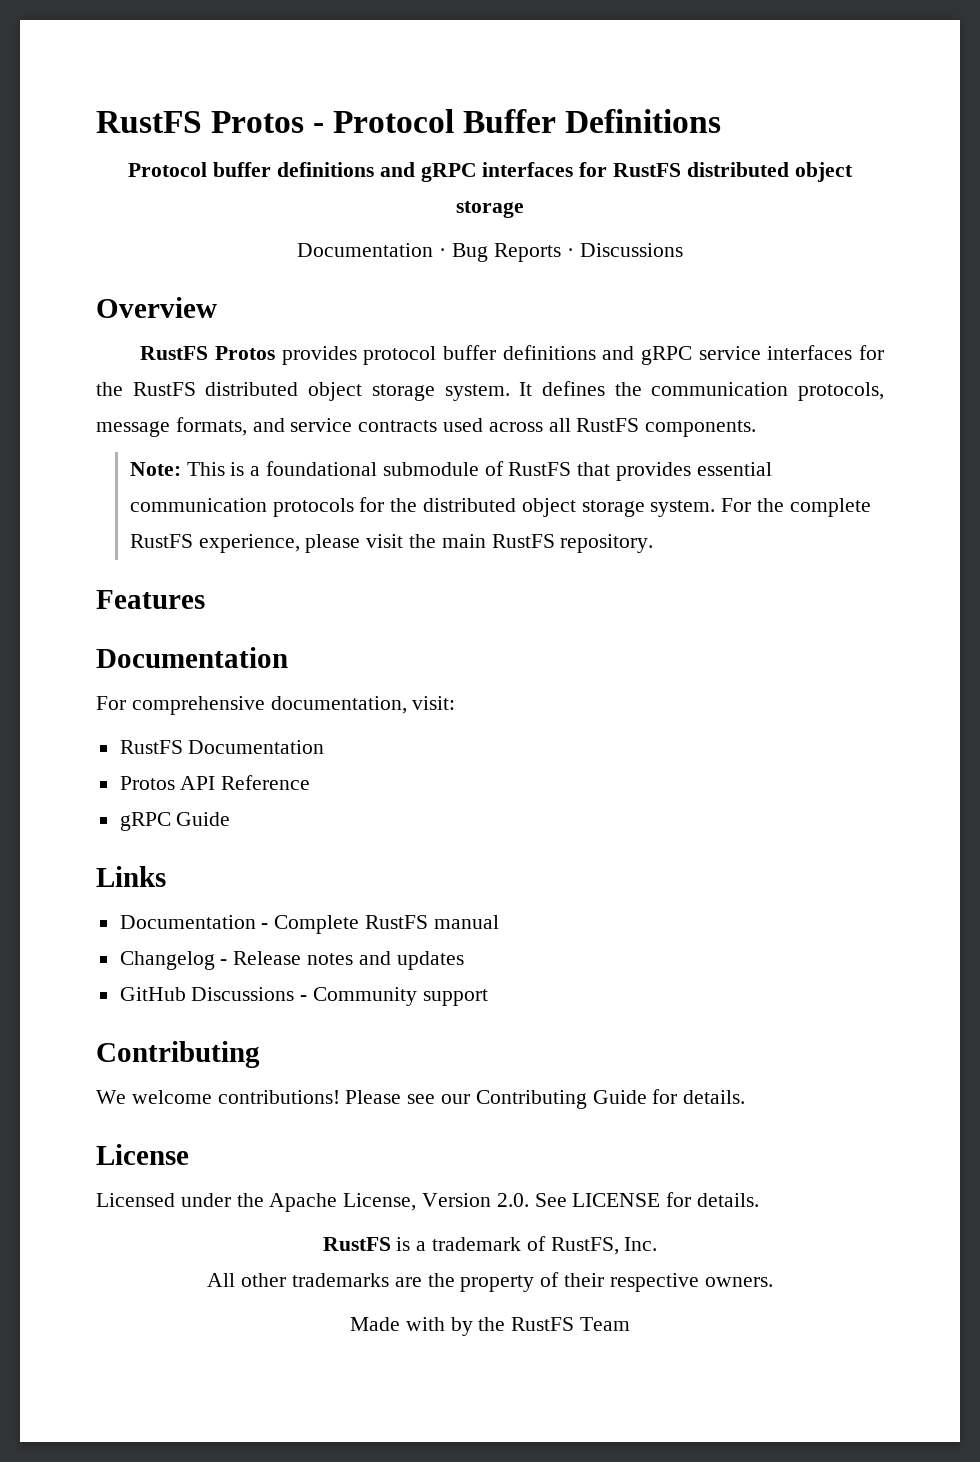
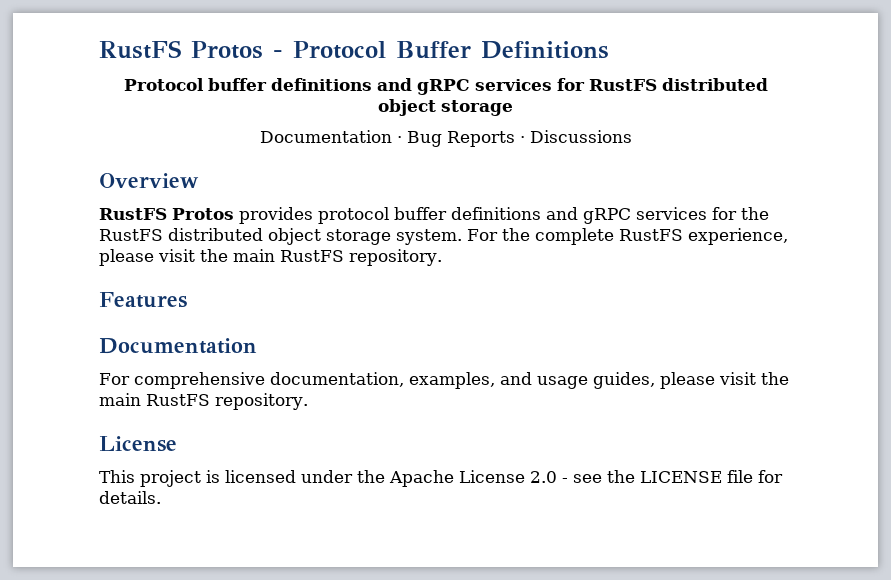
- Protocol buffer definitions and gRPC interfaces for RustFS distributed object storage
+ Protocol buffer definitions and gRPC services for RustFS distributed object storage
- RustFS Protos provides protocol buffer definitions and gRPC service interfaces for the RustFS distributed object storage system.
+ RustFS Protos provides protocol buffer definitions and gRPC services for the RustFS distributed object storage system.
- It defines the communication protocols, message formats, and service contracts used across all RustFS components.
- Note: This is a foundational submodule of RustFS that provides essential communication protocols for the distributed object storage system.
- For comprehensive documentation, visit:
- RustFS Documentation
- Protos API Reference
- gRPC Guide
- Links
- Documentation - Complete RustFS manual
- Changelog - Release notes and updates
- GitHub Discussions - Community support
- Contributing
- We welcome contributions! Please see our Contributing Guide for details.
+ For comprehensive documentation, examples, and usage guides, please visit the main RustFS repository.
  License
- Licensed under the Apache License, Version 2.0. See LICENSE for details.
- RustFS is a trademark of RustFS, Inc.
- All other trademarks are the property of their respective owners.
- Made with by the RustFS Team
+ This project is licensed under the Apache License 2.0 - see the LICENSE file for details.

